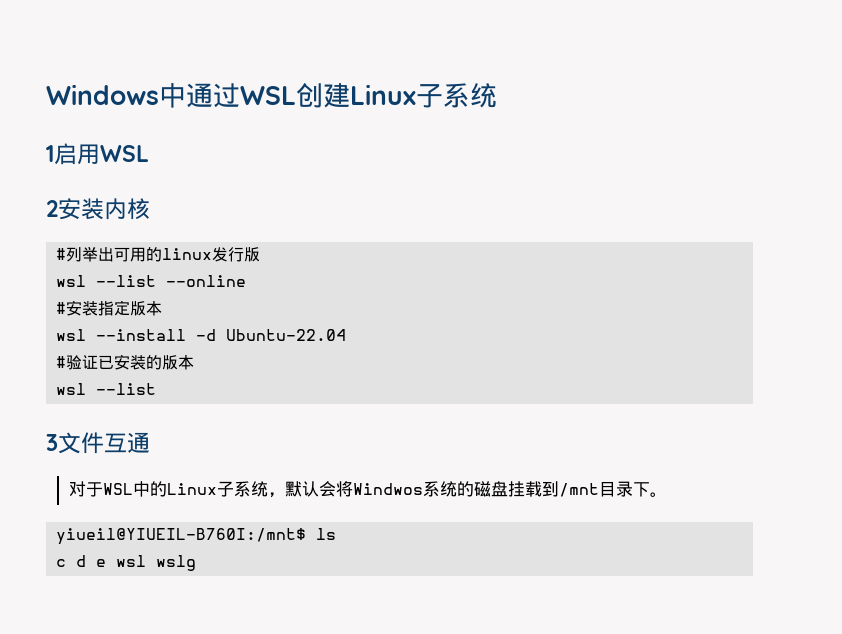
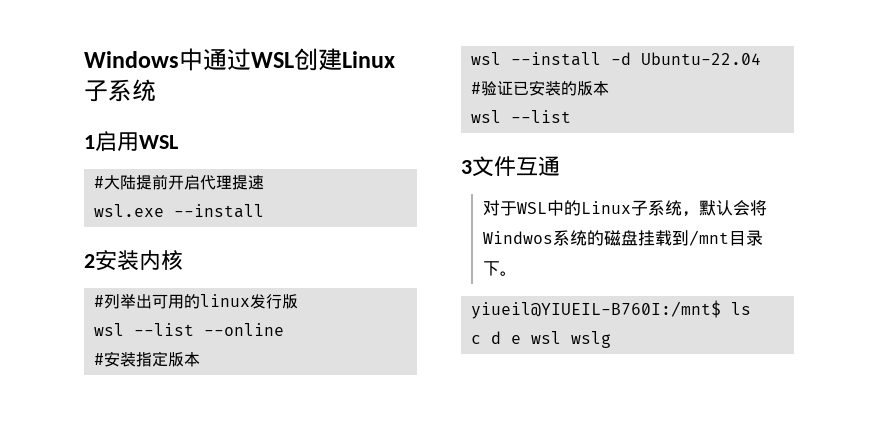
+ #大陆提前开启代理提速
+ wsl.exe --install

